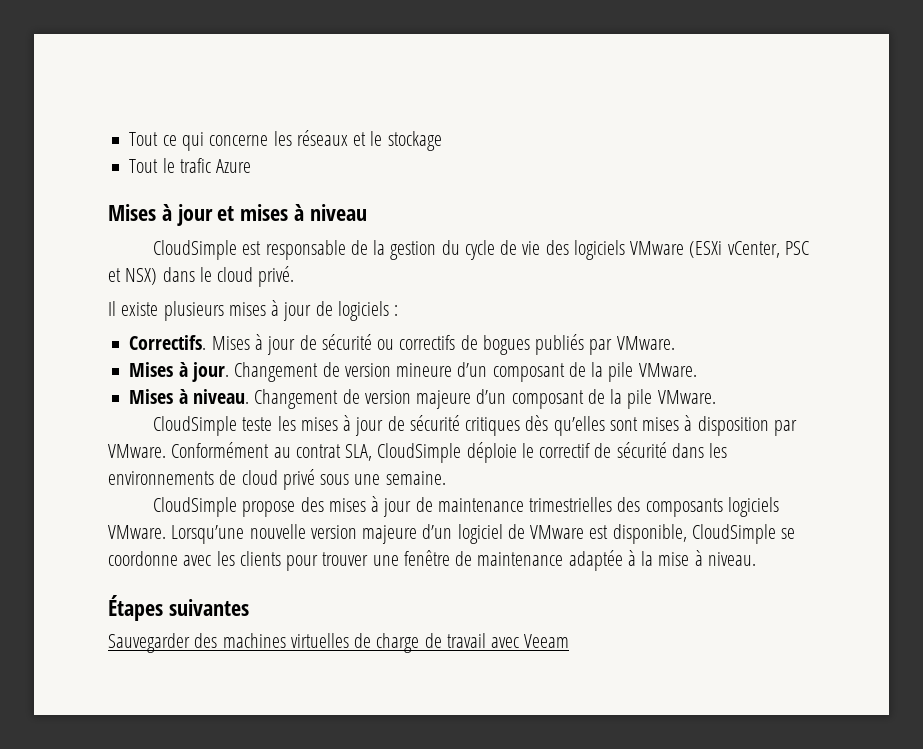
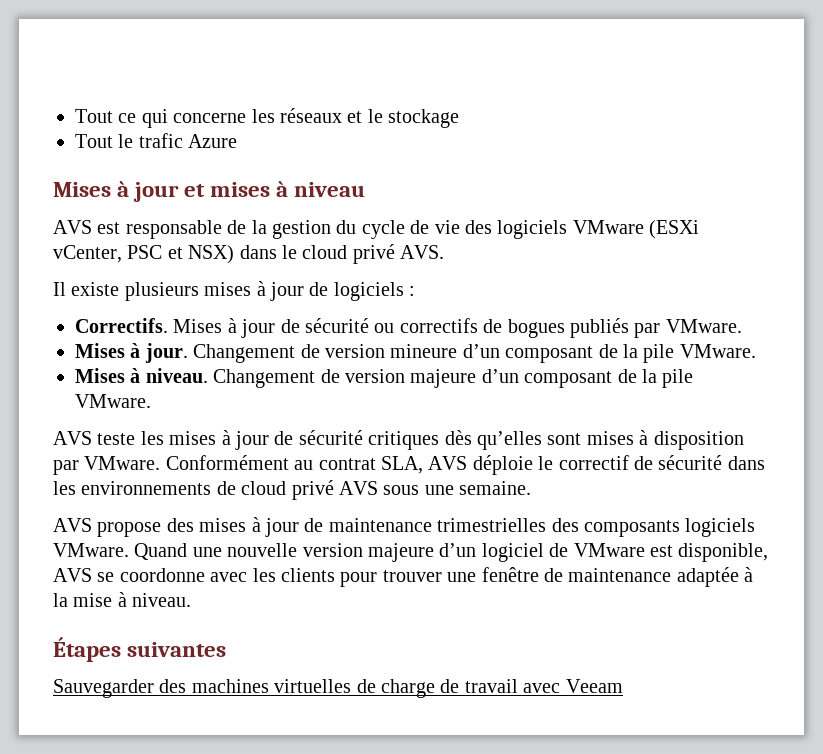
- CloudSimple est responsable de la gestion du cycle de vie des logiciels VMware (ESXi vCenter, PSC et NSX) dans le cloud privé.
+ AVS est responsable de la gestion du cycle de vie des logiciels VMware (ESXi vCenter, PSC et NSX) dans le cloud privé AVS.
- CloudSimple teste les mises à jour de sécurité critiques dès qu’elles sont mises à disposition par VMware.
+ AVS teste les mises à jour de sécurité critiques dès qu’elles sont mises à disposition par VMware.
- Conformément au contrat SLA, CloudSimple déploie le correctif de sécurité dans les environnements de cloud privé sous une semaine.
+ Conformément au contrat SLA, AVS déploie le correctif de sécurité dans les environnements de cloud privé AVS sous une semaine.
- CloudSimple propose des mises à jour de maintenance trimestrielles des composants logiciels VMware.
+ AVS propose des mises à jour de maintenance trimestrielles des composants logiciels VMware.
- Lorsqu’une nouvelle version majeure d’un logiciel de VMware est disponible, CloudSimple se coordonne avec les clients pour trouver une fenêtre de maintenance adaptée à la mise à niveau.
+ Quand une nouvelle version majeure d’un logiciel de VMware est disponible, AVS se coordonne avec les clients pour trouver une fenêtre de maintenance adaptée à la mise à niveau.

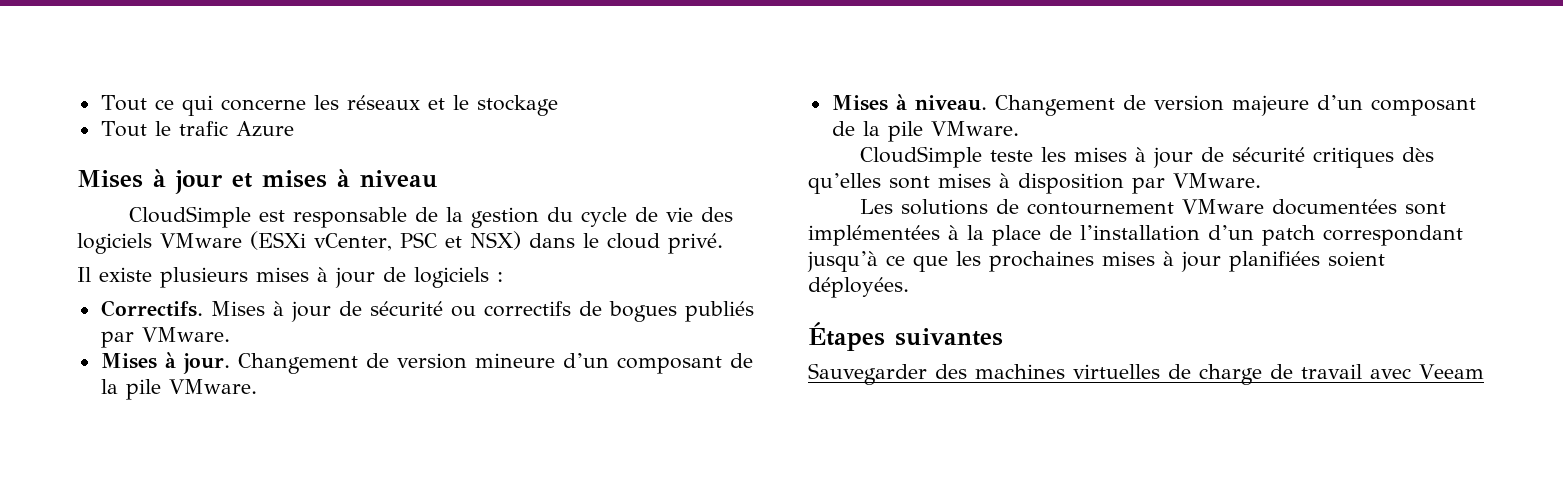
- AVS est responsable de la gestion du cycle de vie des logiciels VMware (ESXi vCenter, PSC et NSX) dans le cloud privé AVS.
+ CloudSimple est responsable de la gestion du cycle de vie des logiciels VMware (ESXi vCenter, PSC et NSX) dans le cloud privé.
- AVS teste les mises à jour de sécurité critiques dès qu’elles sont mises à disposition par VMware. Conformément au contrat SLA, AVS déploie le correctif de sécurité dans les environnements de cloud privé AVS sous une semaine.
- AVS propose des mises à jour de maintenance trimestrielles des composants logiciels VMware. Quand une nouvelle version majeure d’un logiciel de VMware est disponible, AVS se coordonne avec les clients pour trouver une fenêtre de maintenance adaptée à la mise à niveau.
+ CloudSimple teste les mises à jour de sécurité critiques dès qu’elles sont mises à disposition par VMware.
+ Les solutions de contournement VMware documentées sont implémentées à la place de l’installation d’un patch correspondant jusqu’à ce que les prochaines mises à jour planifiées soient déployées.

